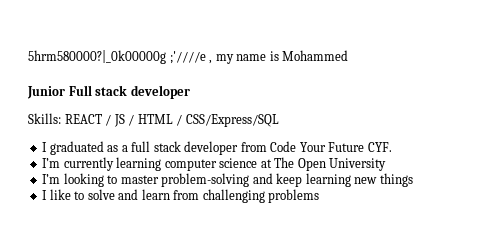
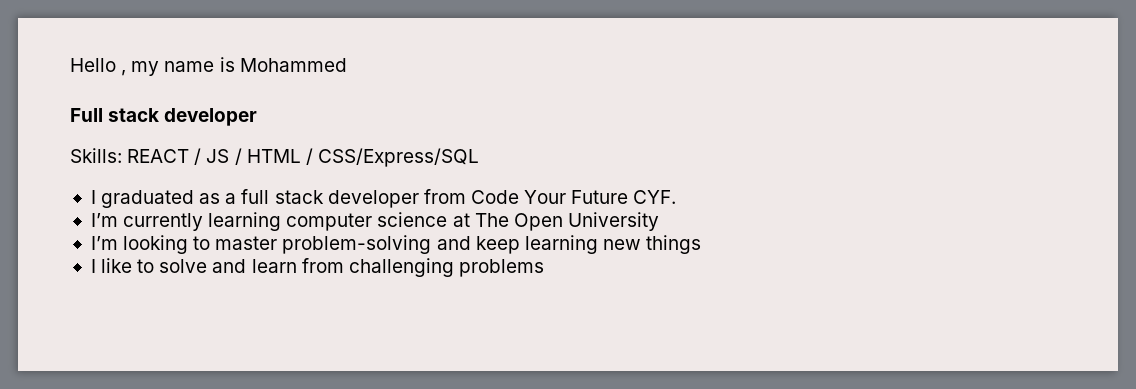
- 5hrm580000?|_0k00000g ;'////e , my name is Mohammed
+ Hello , my name is Mohammed
- Junior Full stack developer
+ Full stack developer

